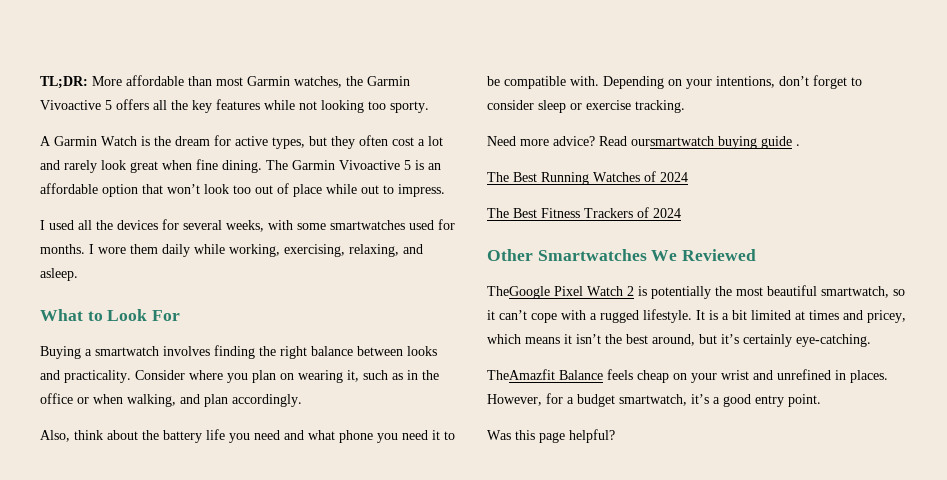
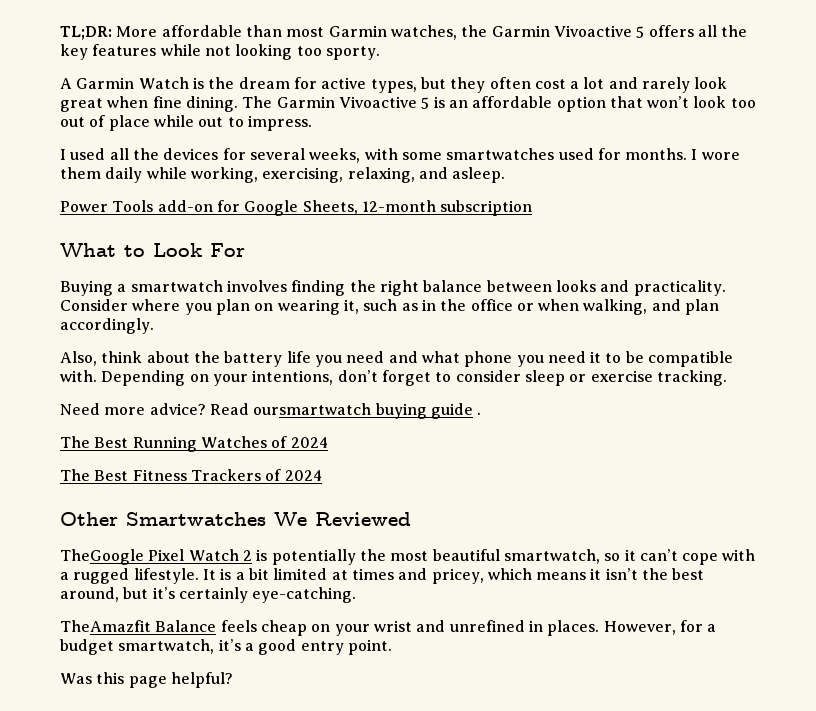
+ Power Tools add-on for Google Sheets, 12-month subscription

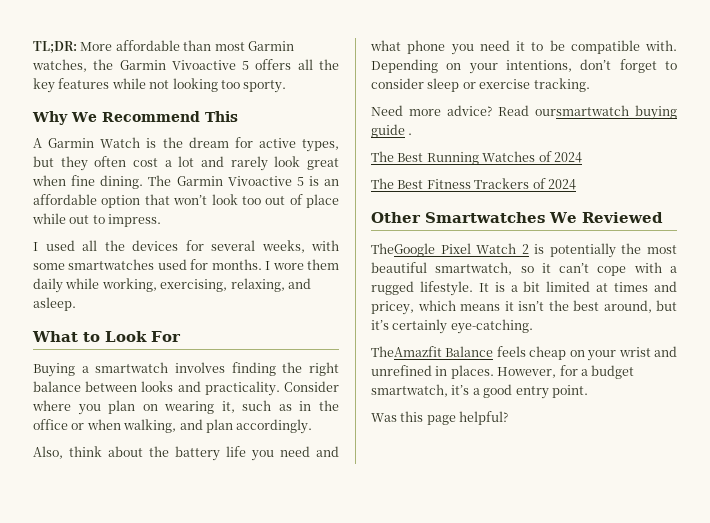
+ Why We Recommend This
- Power Tools add-on for Google Sheets, 12-month subscription

